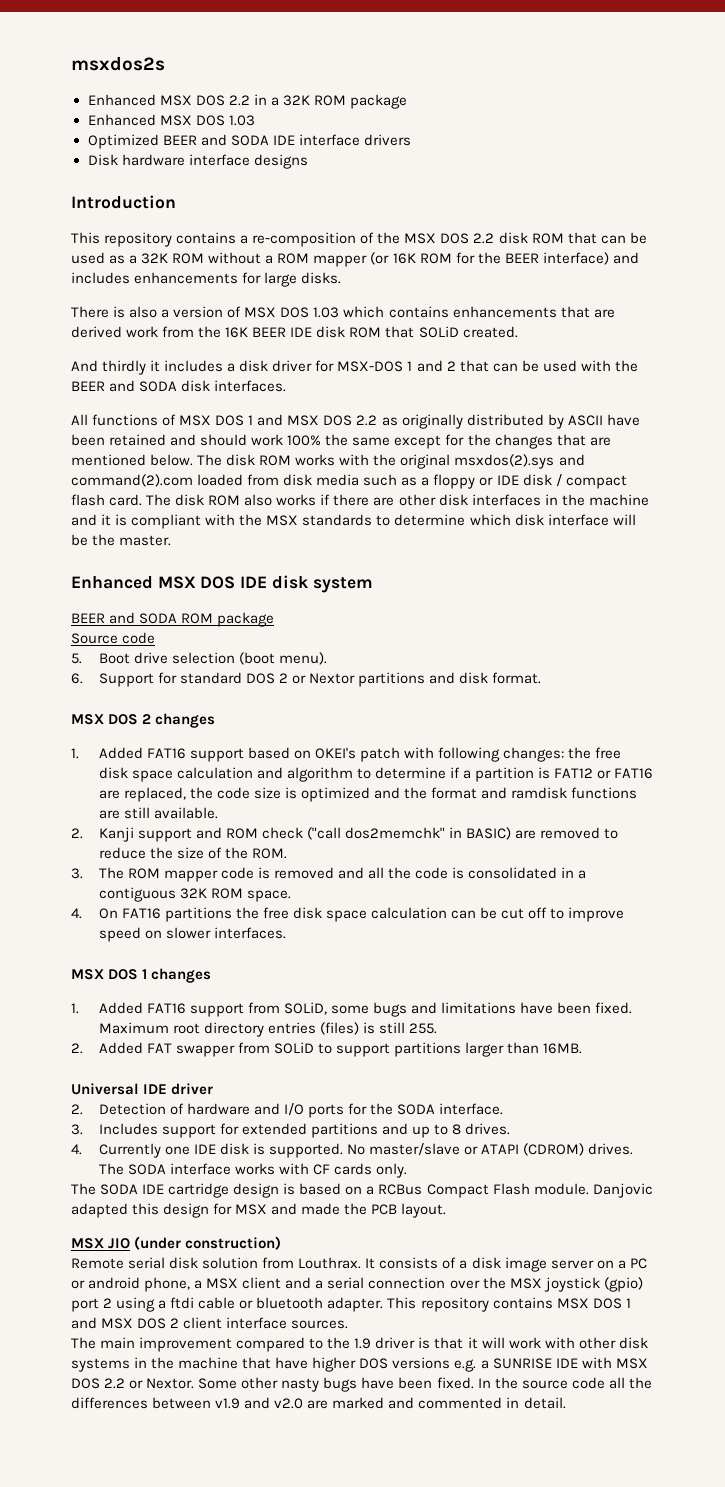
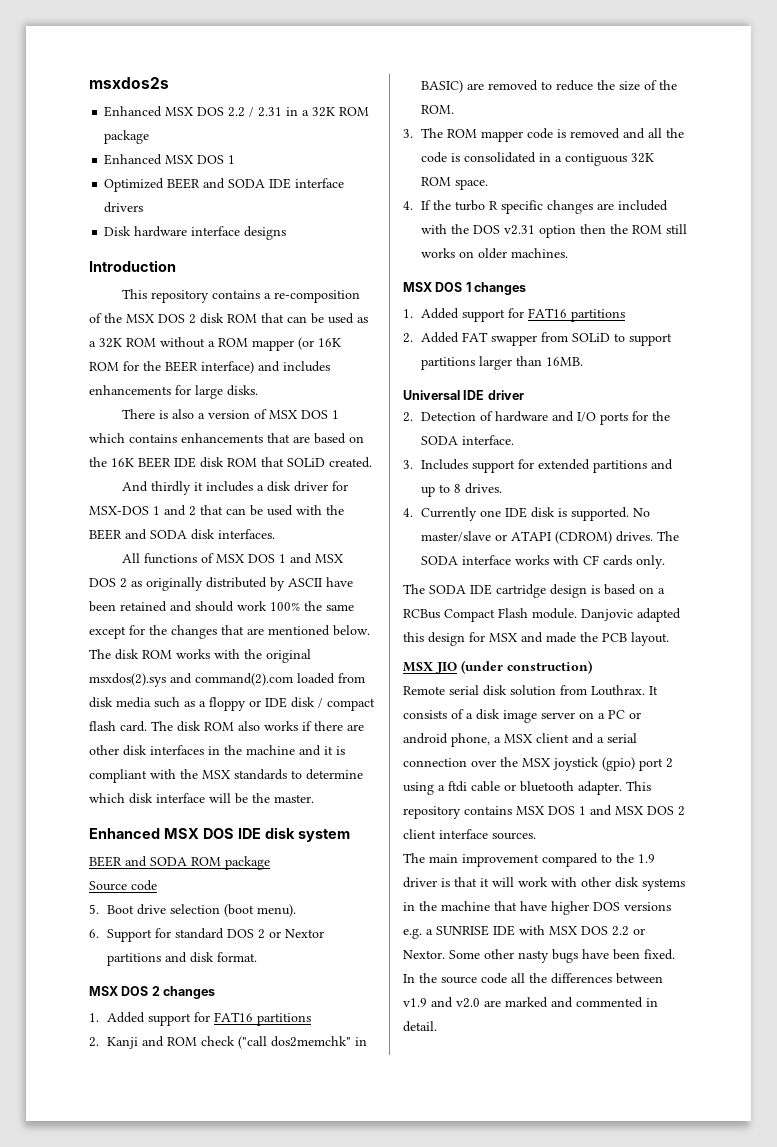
- Enhanced MSX DOS 2.2 in a 32K ROM package
+ Enhanced MSX DOS 2.2 / 2.31 in a 32K ROM package
- Enhanced MSX DOS 1.03
+ Enhanced MSX DOS 1
- This repository contains a re-composition of the MSX DOS 2.2 disk ROM that can be used as a 32K ROM without a ROM mapper (or 16K ROM for the BEER interface) and includes enhancements for large disks.
+ This repository contains a re-composition of the MSX DOS 2 disk ROM that can be used as a 32K ROM without a ROM mapper (or 16K ROM for the BEER interface) and includes enhancements for large disks.
- There is also a version of MSX DOS 1.03 which contains enhancements that are derived work from the 16K BEER IDE disk ROM that SOLiD created.
+ There is also a version of MSX DOS 1 which contains enhancements that are based on the 16K BEER IDE disk ROM that SOLiD created.
- All functions of MSX DOS 1 and MSX DOS 2.2 as originally distributed by ASCII have been retained and should work 100% the same except for the changes that are mentioned below.
+ All functions of MSX DOS 1 and MSX DOS 2 as originally distributed by ASCII have been retained and should work 100% the same except for the changes that are mentioned below.
  MSX DOS 2 changes
- 1. Added FAT16 support based on OKEI's patch with following changes: the free disk space calculation and algorithm to determine if a partition is FAT12 or FAT16 are replaced, the code size is optimized and the format and ramdisk functions are still available.
+ 1. Added support for FAT16 partitions
- 2. Kanji support and ROM check ("call dos2memchk" in BASIC) are removed to reduce the size of the ROM.
+ 2. Kanji and ROM check ("call dos2memchk" in BASIC) are removed to reduce the size of the ROM.
- 4. On FAT16 partitions the free disk space calculation can be cut off to improve speed on slower interfaces.
+ 4. If the turbo R specific changes are included with the DOS v2.31 option then the ROM still works on older machines.
  MSX DOS 1 changes
- 1. Added FAT16 support from SOLiD, some bugs and limitations have been fixed. Maximum root directory entries (files) is still 255.
+ 1. Added support for FAT16 partitions

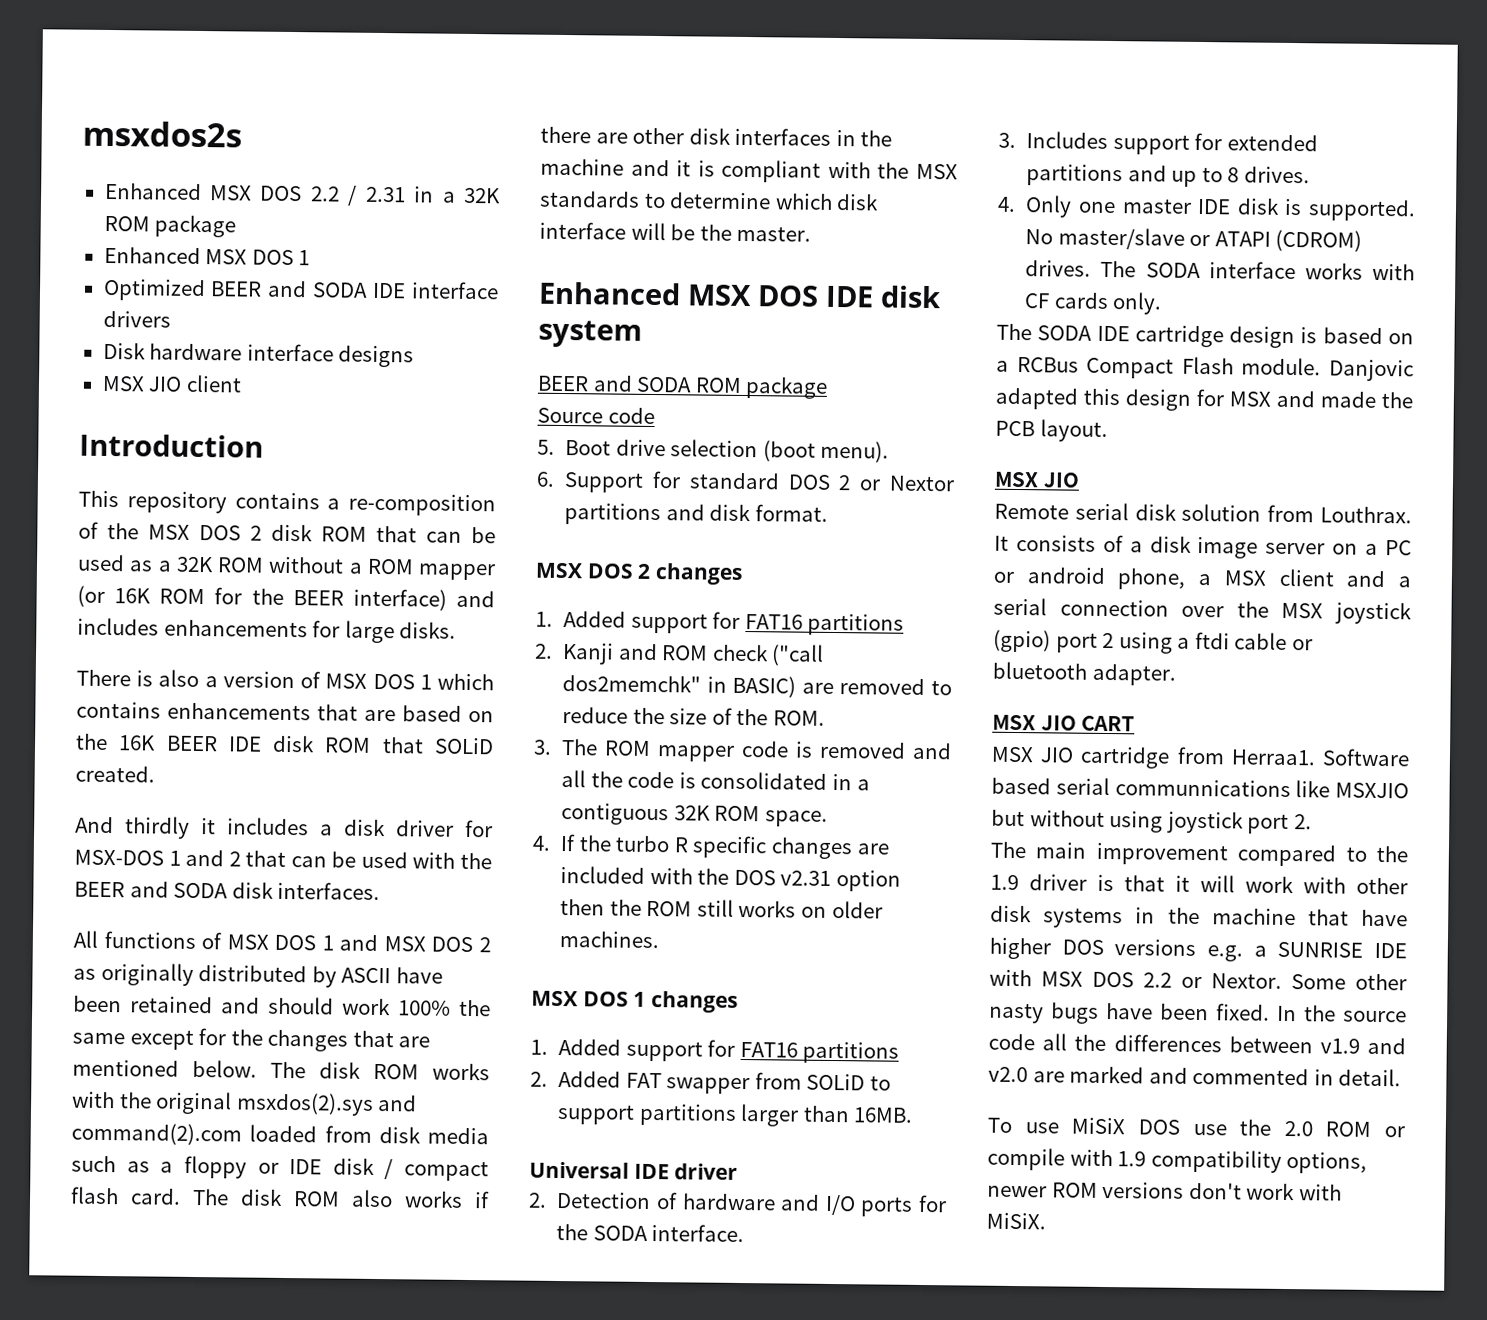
+ MSX JIO client
- 4. Currently one IDE disk is supported.
+ 4. Only one master IDE disk is supported.
  Danjovic adapted this design for MSX and made the PCB layout.
- MSX JIO (under construction)
+ MSX JIO
- It consists of a disk image server on a PC or android phone, a MSX client and a serial connection over the MSX joystick (gpio) port 2 using a ftdi cable or bluetooth adapter. This repository contains MSX DOS 1 and MSX DOS 2 client interface sources.
+ It consists of a disk image server on a PC or android phone, a MSX client and a serial connection over the MSX joystick (gpio) port 2 using a ftdi cable or bluetooth adapter.
+ MSX JIO CART
+ MSX JIO cartridge from Herraa1. Software based serial communnications like MSXJIO but without using joystick port 2.
+ To use MiSiX DOS use the 2.0 ROM or compile with 1.9 compatibility options, newer ROM versions don't work with MiSiX.

